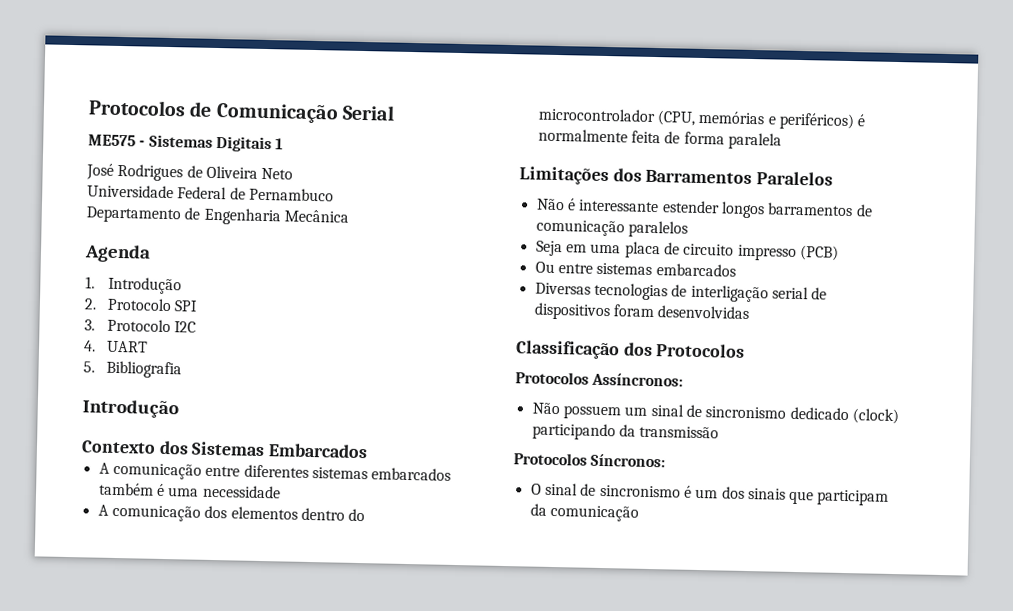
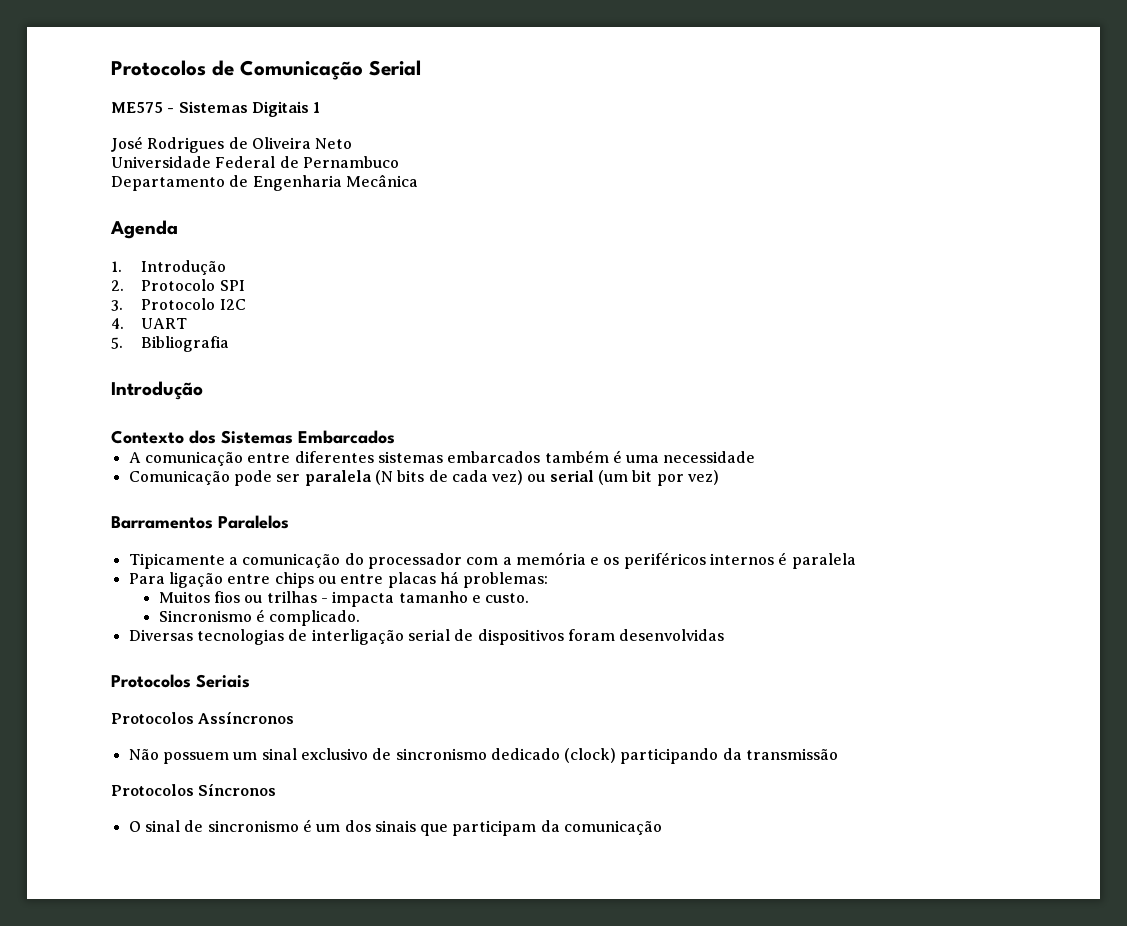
- A comunicação dos elementos dentro do microcontrolador (CPU, memórias e periféricos) é normalmente feita de forma paralela
- Limitações dos Barramentos Paralelos
- Não é interessante estender longos barramentos de comunicação paralelos
- Seja em uma placa de circuito impresso (PCB)
- Ou entre sistemas embarcados
+ Comunicação pode ser paralela (N bits de cada vez) ou serial (um bit por vez)
+ Barramentos Paralelos
+ Tipicamente a comunicação do processador com a memória e os periféricos internos é paralela
+ Para ligação entre chips ou entre placas há problemas:
+ Muitos fios ou trilhas - impacta tamanho e custo.
+ Sincronismo é complicado.
- Classificação dos Protocolos
- Protocolos Assíncronos:
+ Protocolos Seriais
+ Protocolos Assíncronos
- Não possuem um sinal de sincronismo dedicado (clock) participando da transmissão
+ Não possuem um sinal exclusivo de sincronismo dedicado (clock) participando da transmissão
- Protocolos Síncronos:
+ Protocolos Síncronos

